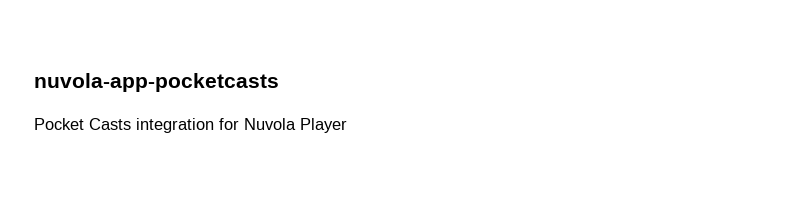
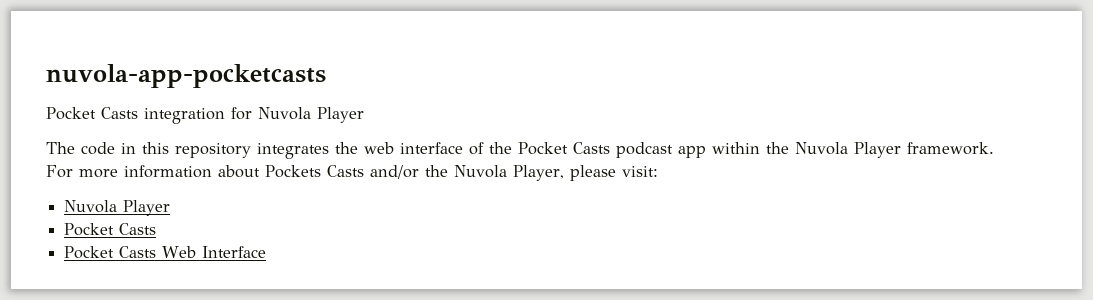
+ The code in this repository integrates the web interface of the Pocket Casts podcast app within the Nuvola Player framework. For more information about Pockets Casts and/or the Nuvola Player, please visit:
+ Nuvola Player
+ Pocket Casts
+ Pocket Casts Web Interface

